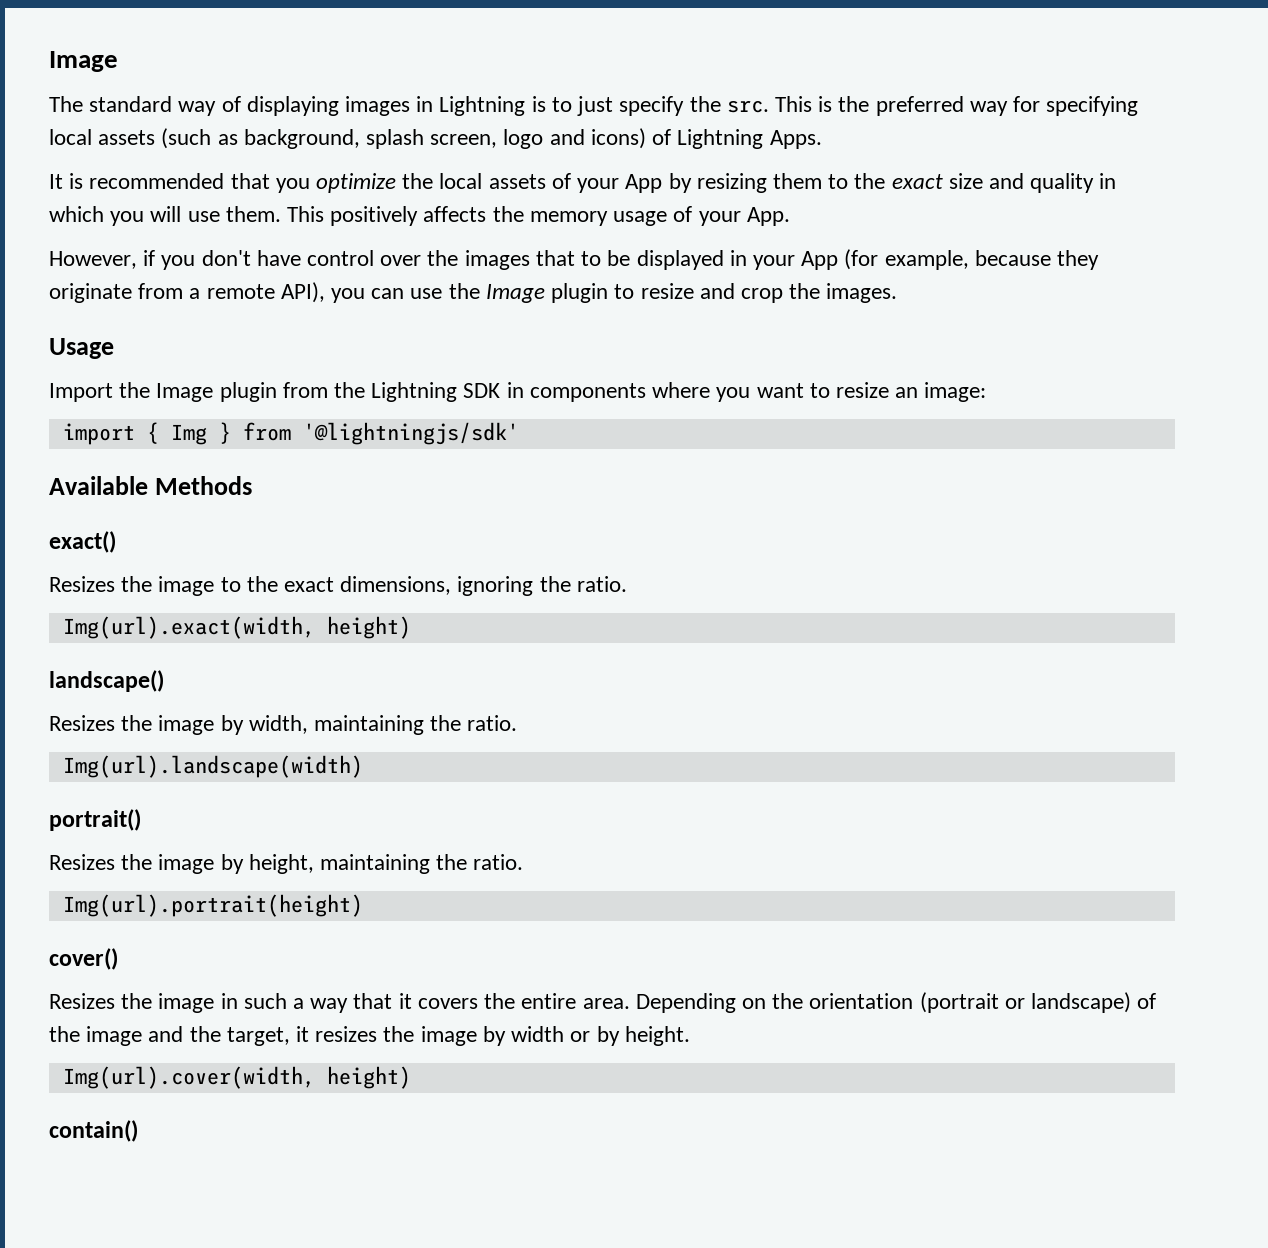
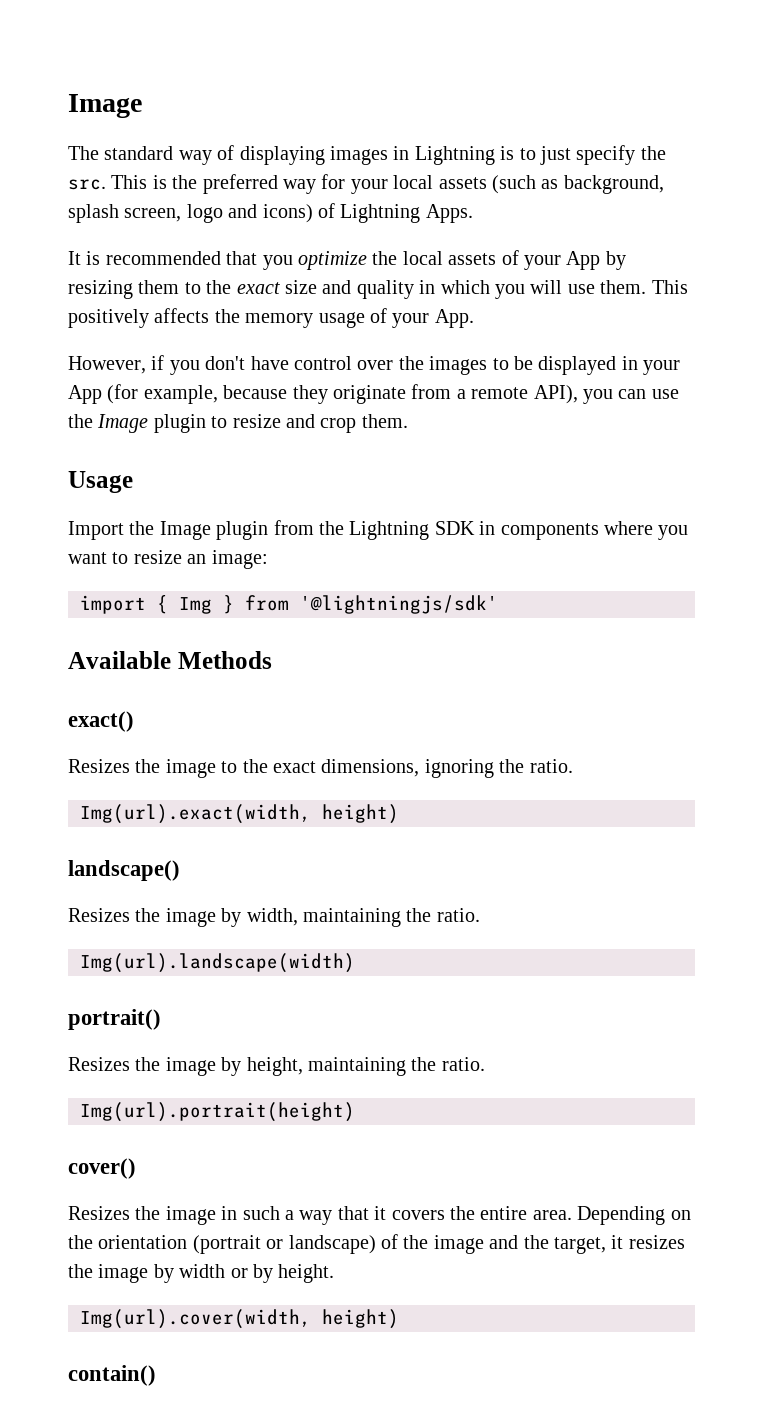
- This is the preferred way for specifying local assets (such as background, splash screen, logo and icons) of Lightning Apps.
+ This is the preferred way for your local assets (such as background, splash screen, logo and icons) of Lightning Apps.
- However, if you don't have control over the images that to be displayed in your App (for example, because they originate from a remote API), you can use the Image plugin to resize and crop the images.
+ However, if you don't have control over the images to be displayed in your App (for example, because they originate from a remote API), you can use the Image plugin to resize and crop them.

